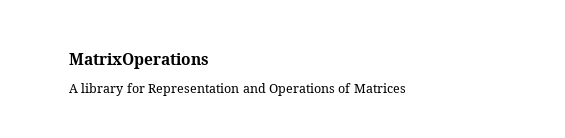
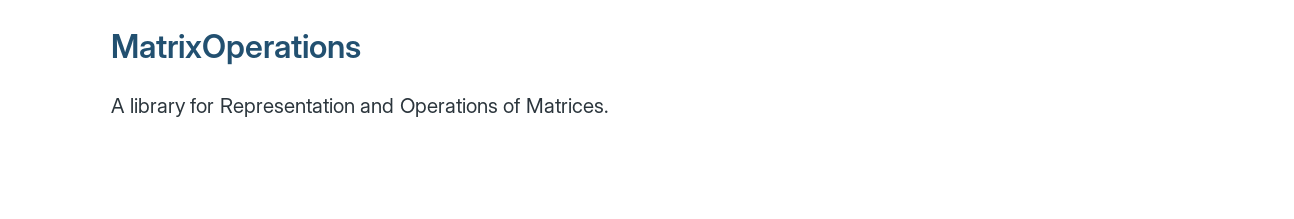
- A library for Representation and Operations of Matrices
+ A library for Representation and Operations of Matrices.

